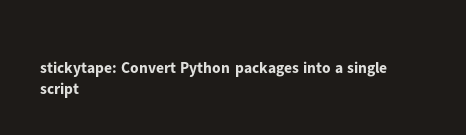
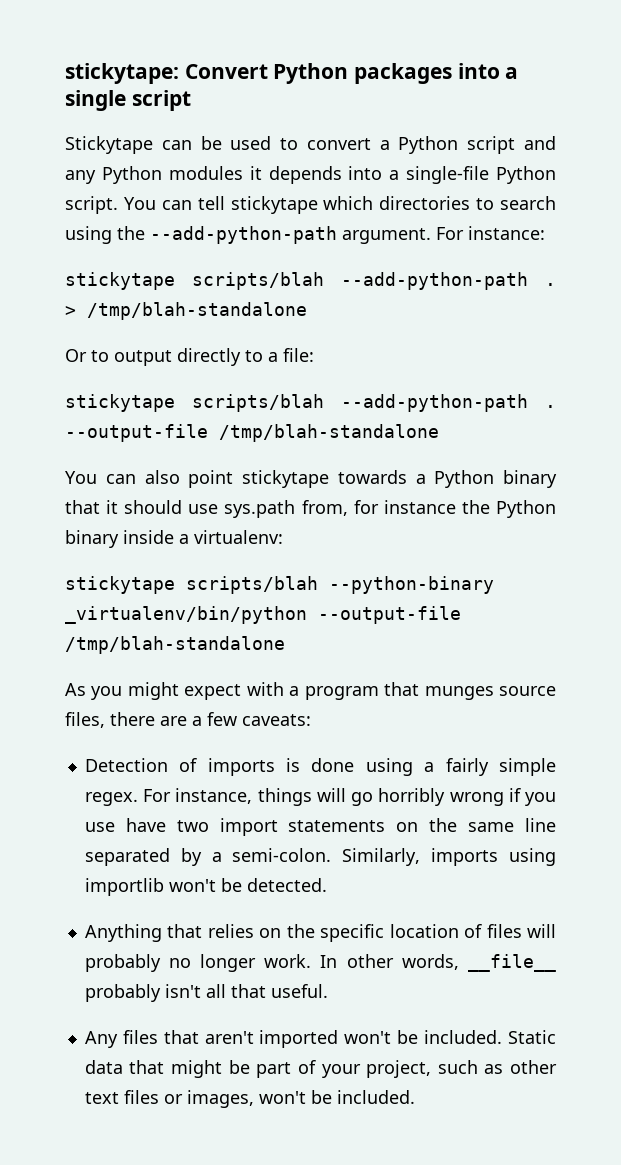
+ Stickytape can be used to convert a Python script and any Python modules it depends into a single-file Python script. You can tell stickytape which directories to search using the --add-python-path argument. For instance:
+ stickytape scripts/blah --add-python-path . > /tmp/blah-standalone
+ Or to output directly to a file:
+ stickytape scripts/blah --add-python-path . --output-file /tmp/blah-standalone
+ You can also point stickytape towards a Python binary that it should use sys.path from, for instance the Python binary inside a virtualenv:
+ stickytape scripts/blah --python-binary _virtualenv/bin/python --output-file /tmp/blah-standalone
+ As you might expect with a program that munges source files, there are a few caveats:
+ Detection of imports is done using a fairly simple regex. For instance, things will go horribly wrong if you use have two import statements on the same line separated by a semi-colon. Similarly, imports using importlib won't be detected.
+ Anything that relies on the specific location of files will probably no longer work. In other words, __file__ probably isn't all that useful.
+ Any files that aren't imported won't be included. Static data that might be part of your project, such as other text files or images, won't be included.

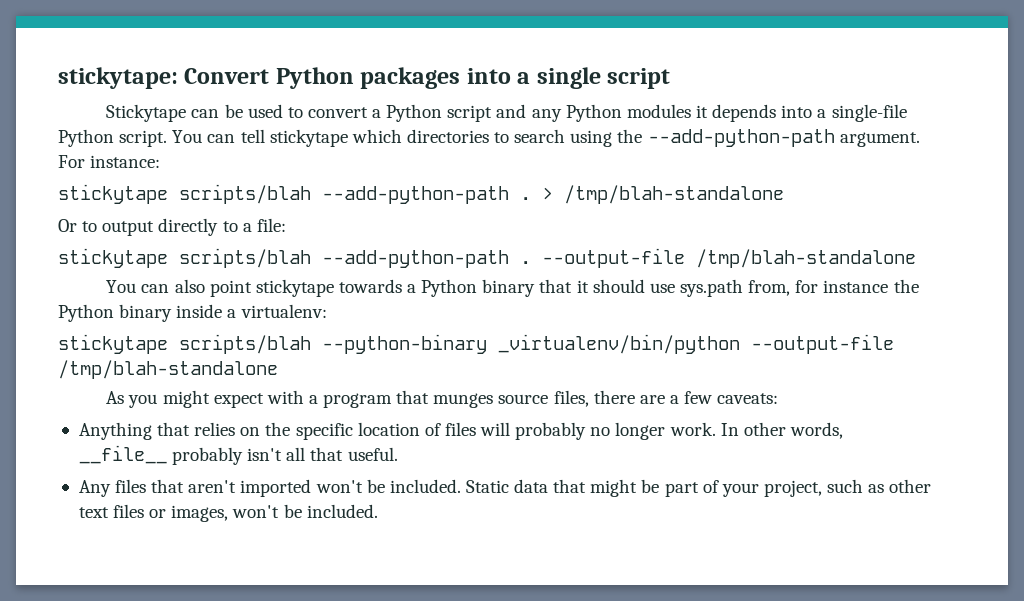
- Detection of imports is done using a fairly simple regex. For instance, things will go horribly wrong if you use have two import statements on the same line separated by a semi-colon. Similarly, imports using importlib won't be detected.

